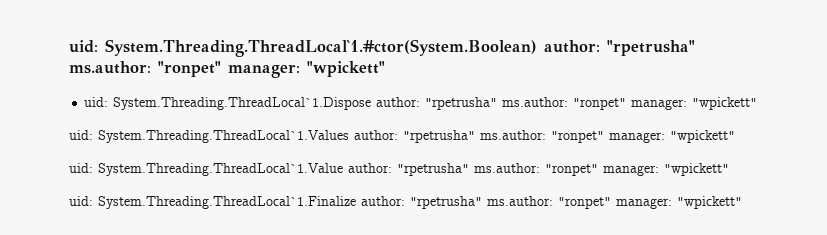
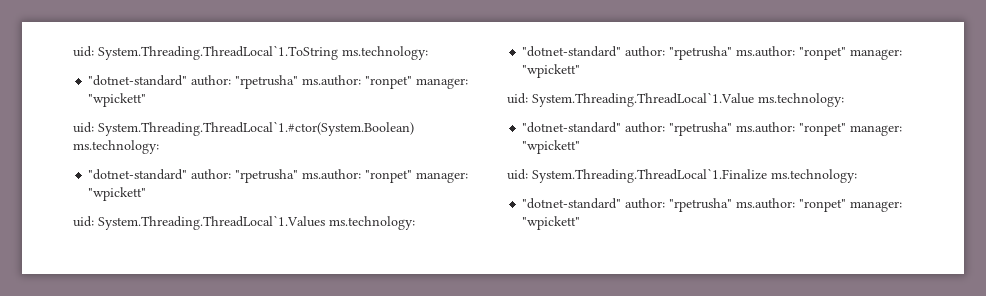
- uid: System.Threading.ThreadLocal`1.#ctor(System.Boolean) author: "rpetrusha" ms.author: "ronpet" manager: "wpickett"
- uid: System.Threading.ThreadLocal`1.Dispose author: "rpetrusha" ms.author: "ronpet" manager: "wpickett"
+ uid: System.Threading.ThreadLocal`1.ToString ms.technology:
+ "dotnet-standard" author: "rpetrusha" ms.author: "ronpet" manager: "wpickett"
+ uid: System.Threading.ThreadLocal`1.#ctor(System.Boolean) ms.technology:
+ "dotnet-standard" author: "rpetrusha" ms.author: "ronpet" manager: "wpickett"
- uid: System.Threading.ThreadLocal`1.Values author: "rpetrusha" ms.author: "ronpet" manager: "wpickett"
+ uid: System.Threading.ThreadLocal`1.Values ms.technology:
+ "dotnet-standard" author: "rpetrusha" ms.author: "ronpet" manager: "wpickett"
- uid: System.Threading.ThreadLocal`1.Value author: "rpetrusha" ms.author: "ronpet" manager: "wpickett"
+ uid: System.Threading.ThreadLocal`1.Value ms.technology:
+ "dotnet-standard" author: "rpetrusha" ms.author: "ronpet" manager: "wpickett"
- uid: System.Threading.ThreadLocal`1.Finalize author: "rpetrusha" ms.author: "ronpet" manager: "wpickett"
+ uid: System.Threading.ThreadLocal`1.Finalize ms.technology:
+ "dotnet-standard" author: "rpetrusha" ms.author: "ronpet" manager: "wpickett"

